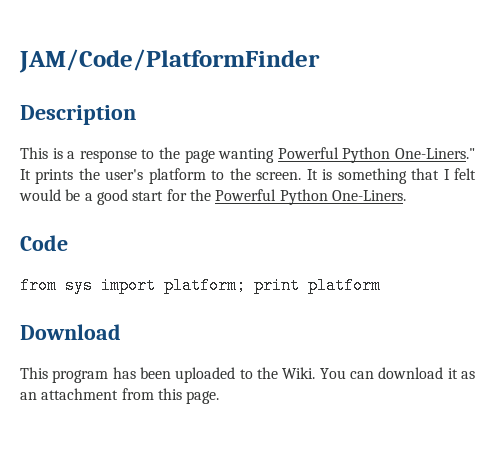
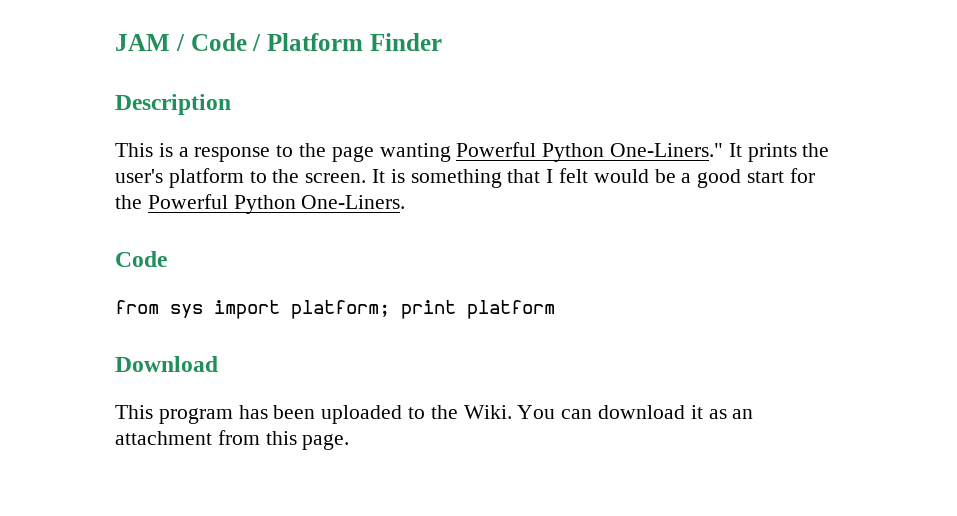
- JAM/Code/PlatformFinder
+ JAM / Code / Platform Finder

